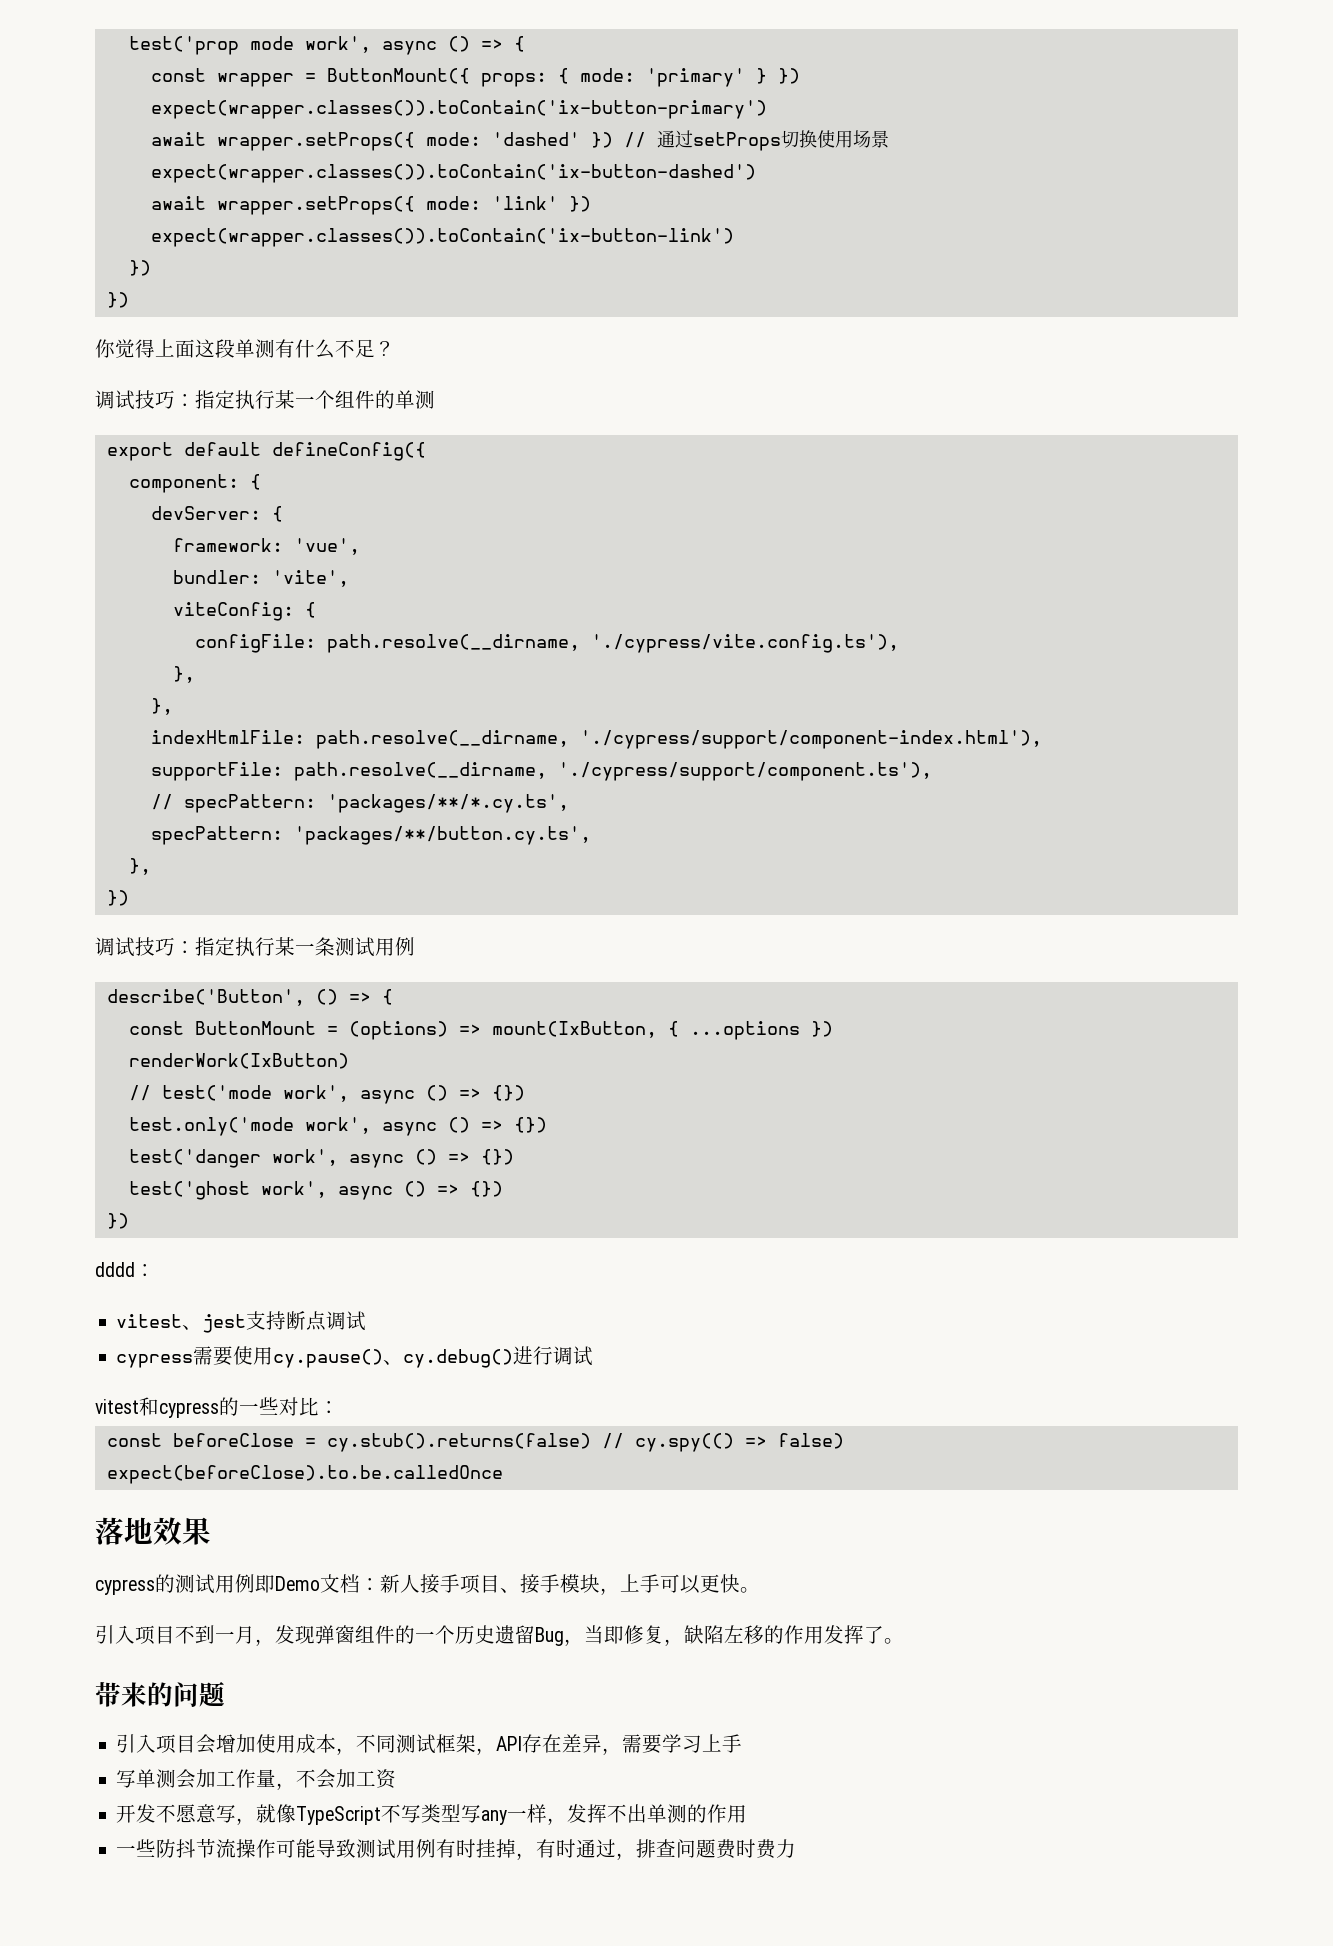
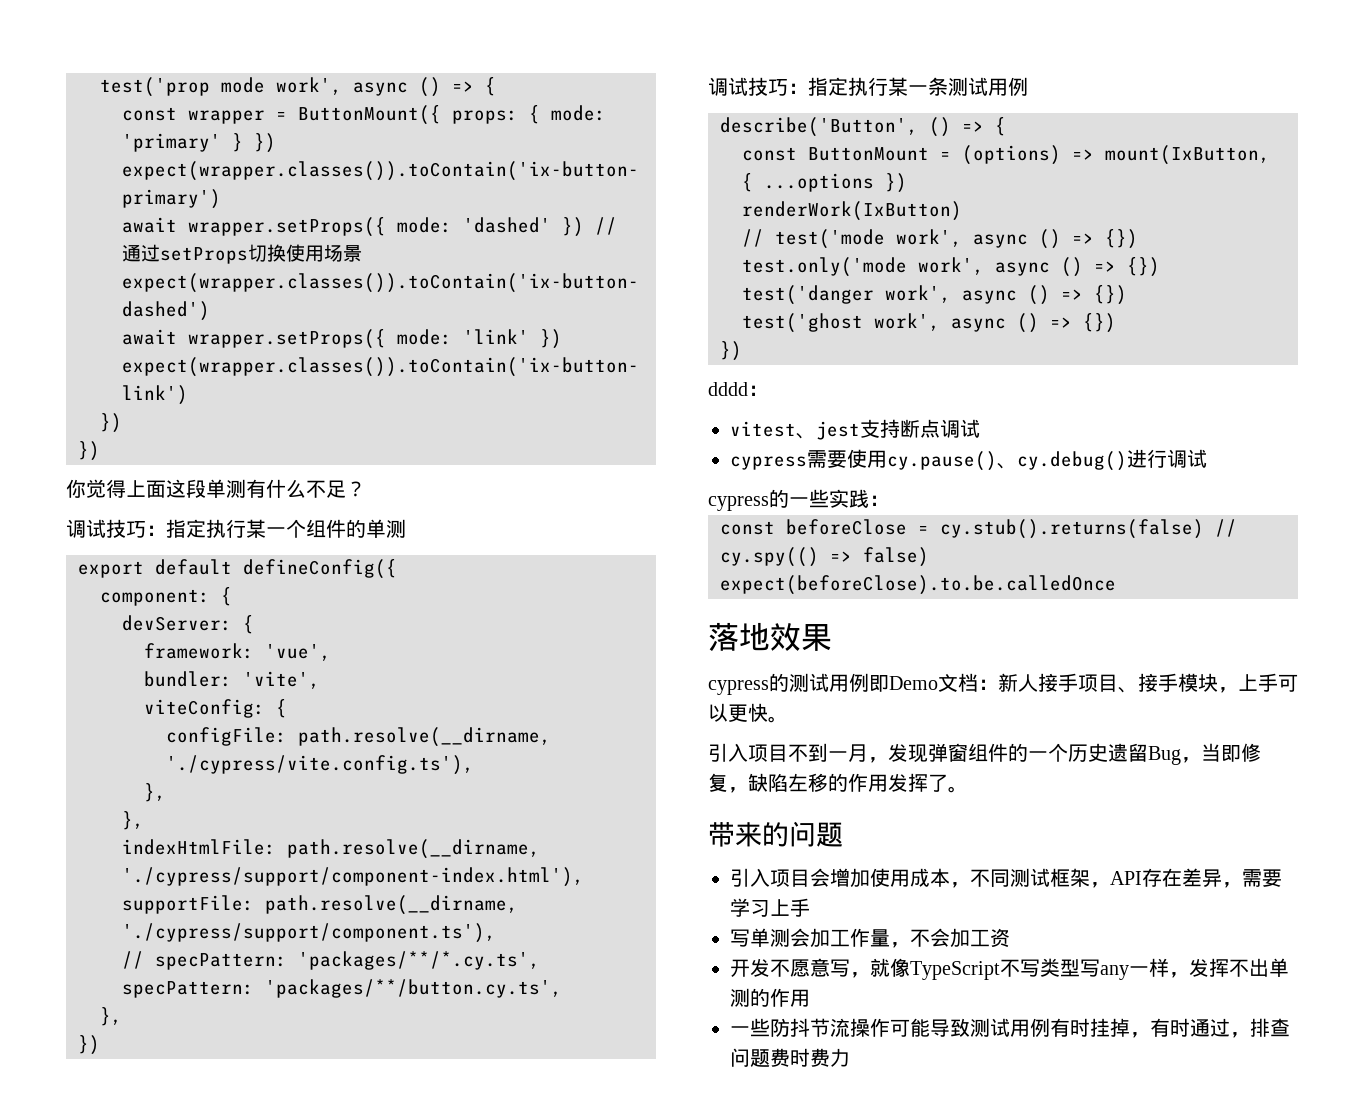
- vitest和cypress的一些对比：
+ cypress的一些实践：

